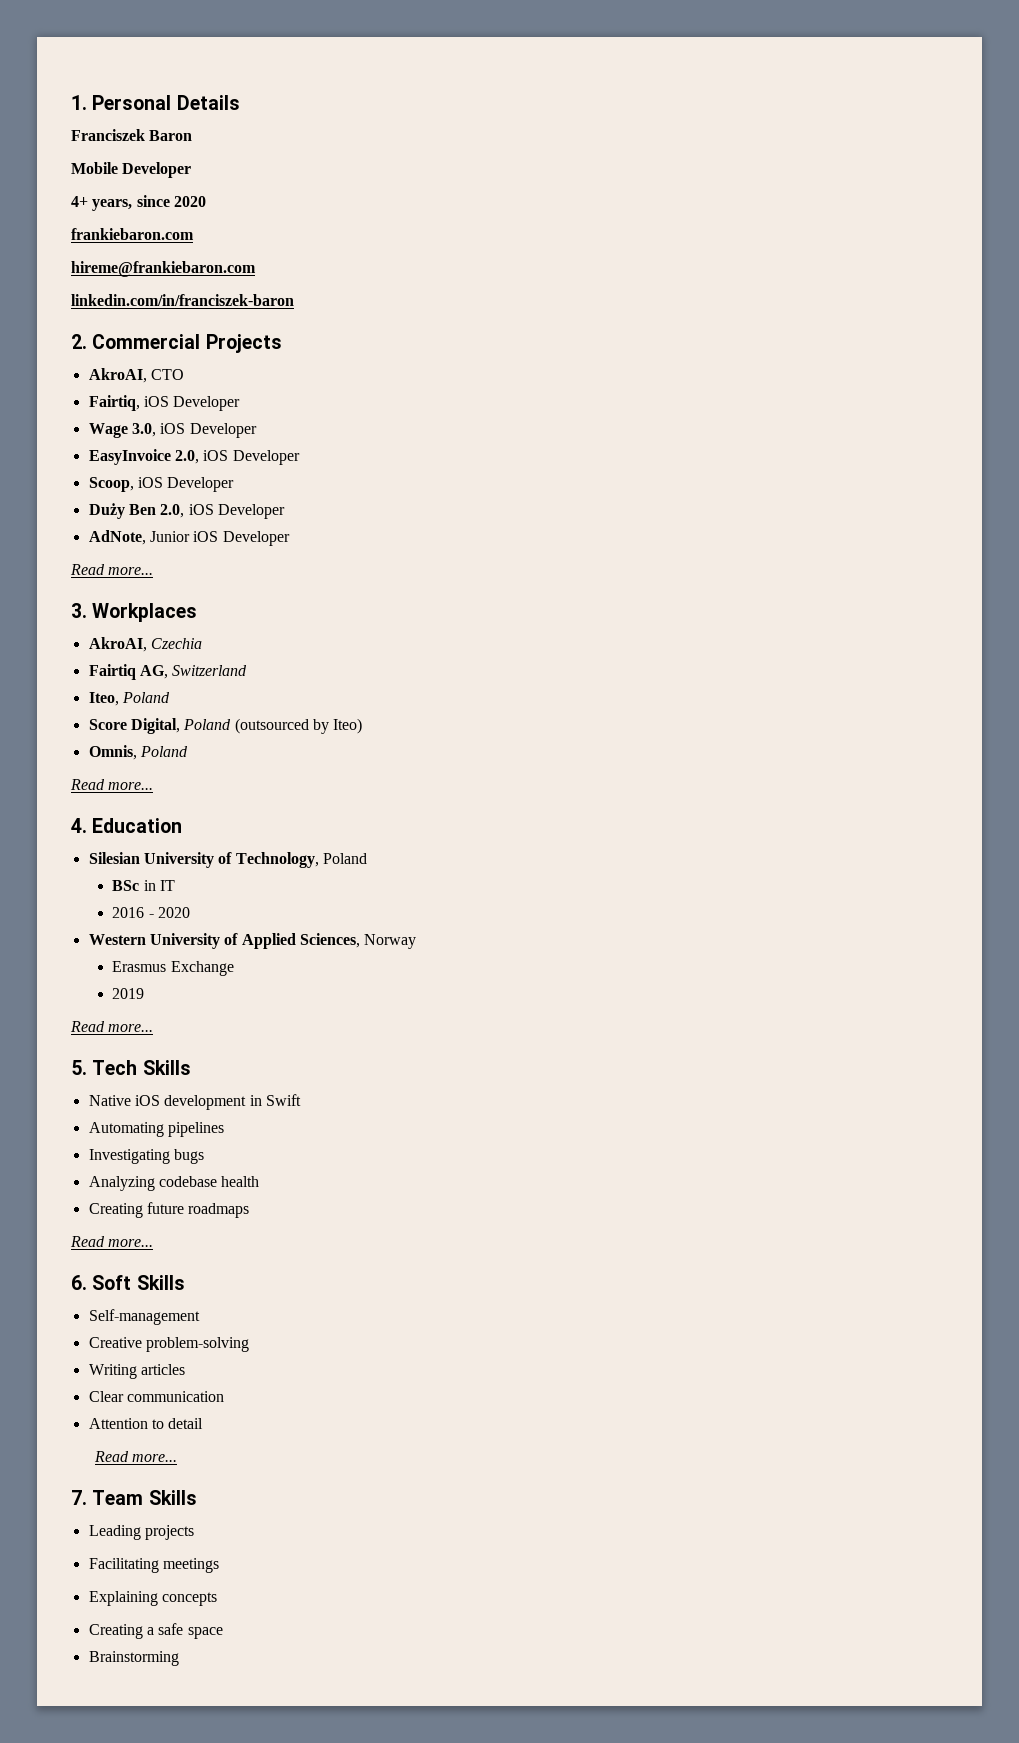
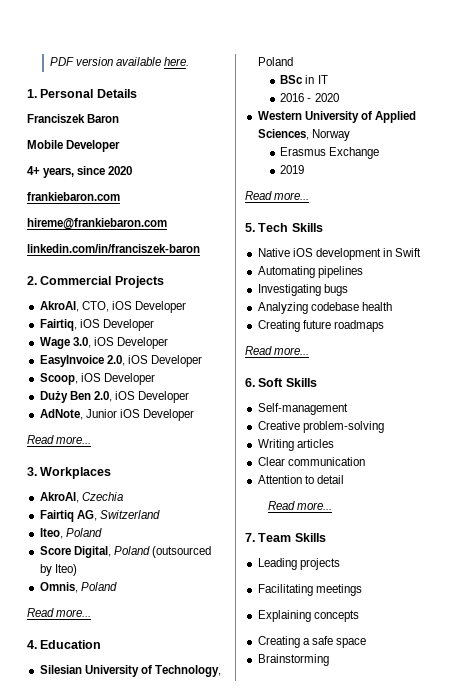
+ PDF version available here.
- AkroAI, CTO
+ AkroAI, CTO, iOS Developer

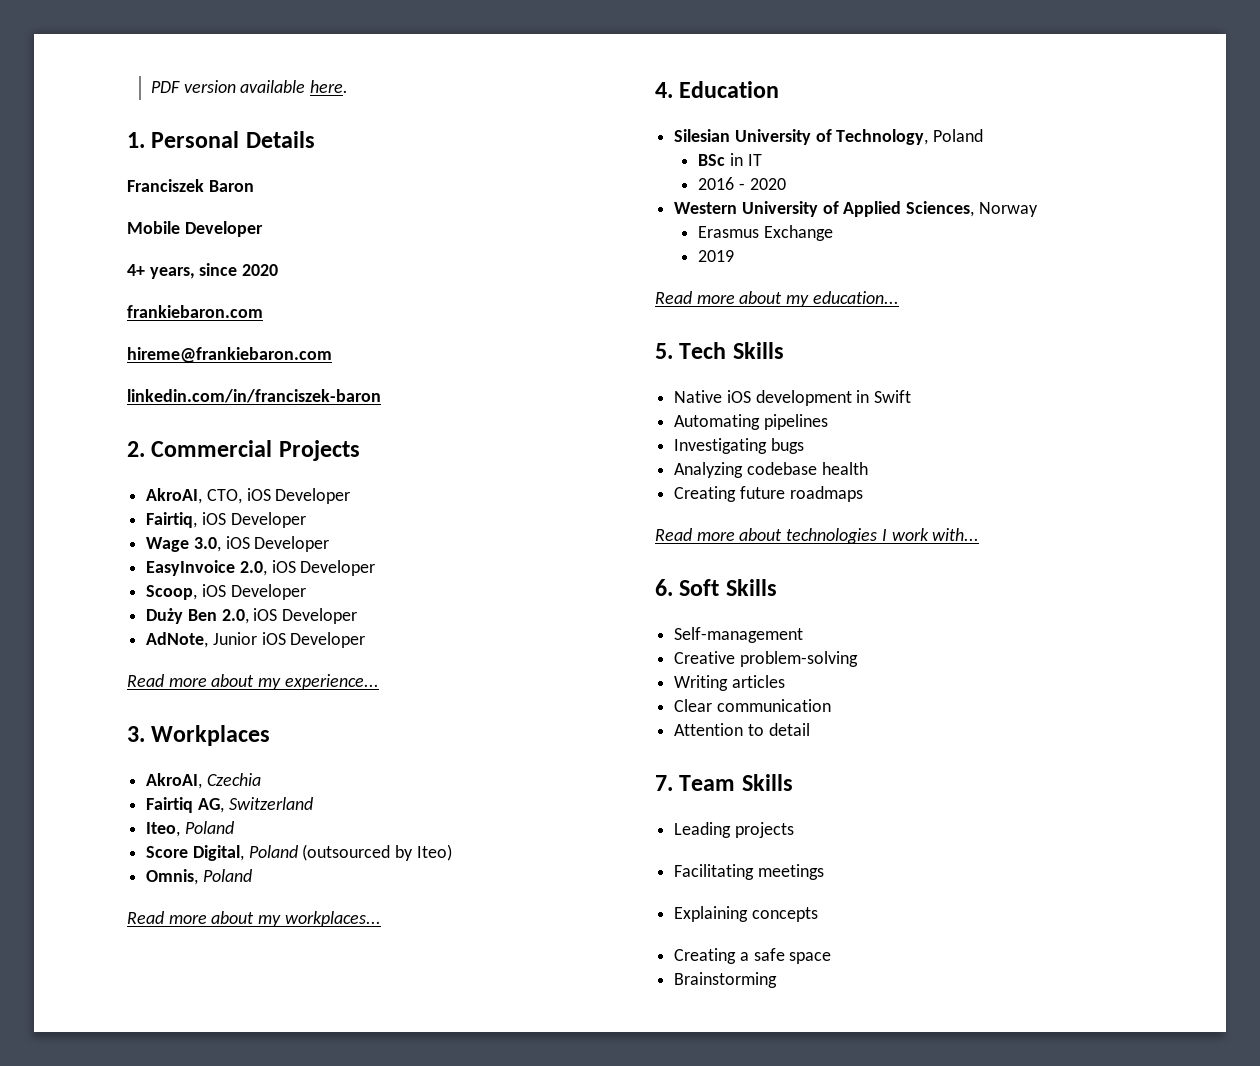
  AdNote, Junior iOS Developer
- Read more...
+ Read more about my experience...
  Omnis, Poland
- Read more...
+ Read more about my workplaces...
  2019
- Read more...
+ Read more about my education...
  Creating future roadmaps
- Read more...
+ Read more about technologies I work with...
  Attention to detail
- Read more...

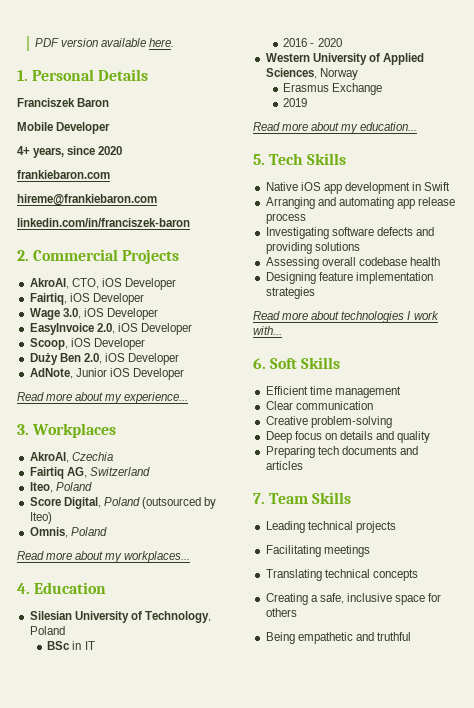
- Native iOS development in Swift
+ Native iOS app development in Swift
- Automating pipelines
- Investigating bugs
- Analyzing codebase health
- Creating future roadmaps
+ Arranging and automating app release process
+ Investigating software defects and providing solutions
+ Assessing overall codebase health
+ Designing feature implementation strategies
- Self-management
+ Efficient time management
+ Clear communication
  Creative problem-solving
- Writing articles
- Clear communication
- Attention to detail
+ Deep focus on details and quality
+ Preparing tech documents and articles
- Leading projects
+ Leading technical projects
- Explaining concepts
+ Translating technical concepts
- Creating a safe space
- Brainstorming
+ Creating a safe, inclusive space for others
+ Being empathetic and truthful

